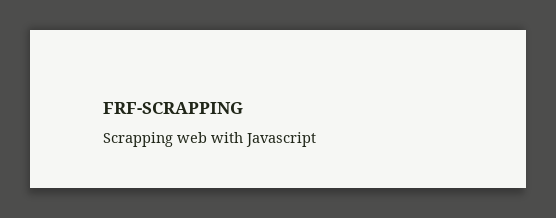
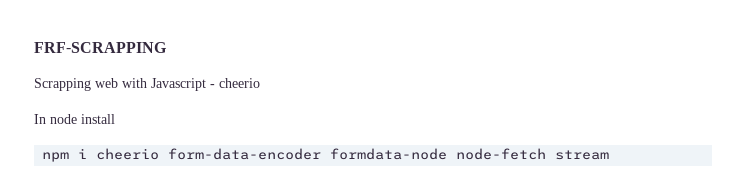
- Scrapping web with Javascript
+ Scrapping web with Javascript - cheerio
+ In node install
+ npm i cheerio form-data-encoder formdata-node node-fetch stream

